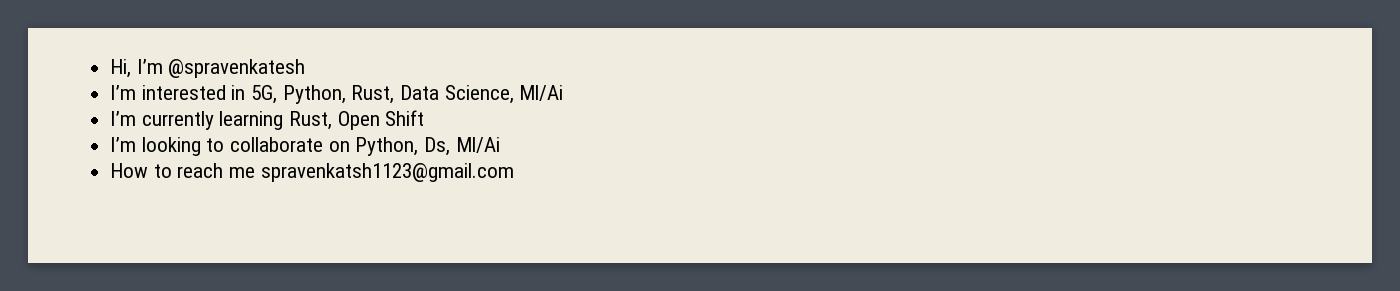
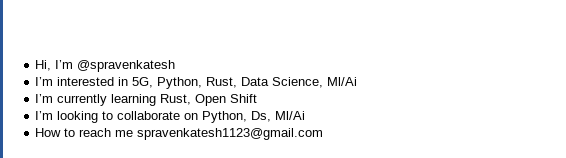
- How to reach me spravenkatsh1123@gmail.com
+ How to reach me spravenkatesh1123@gmail.com

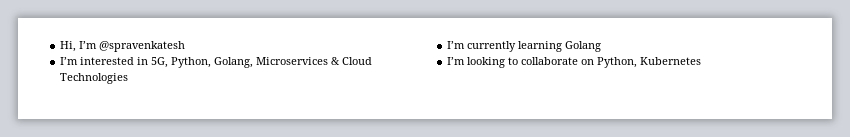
- I’m interested in 5G, Python, Rust, Data Science, Ml/Ai
+ I’m interested in 5G, Python, Golang, Microservices & Cloud Technologies
- I’m currently learning Rust, Open Shift
+ I’m currently learning Golang
- I’m looking to collaborate on Python, Ds, Ml/Ai
- How to reach me spravenkatesh1123@gmail.com
+ I’m looking to collaborate on Python, Kubernetes

